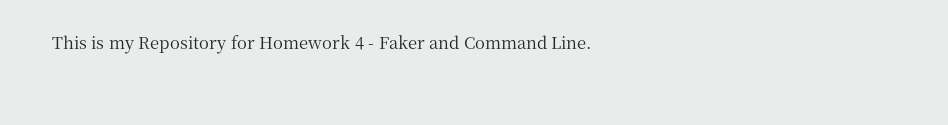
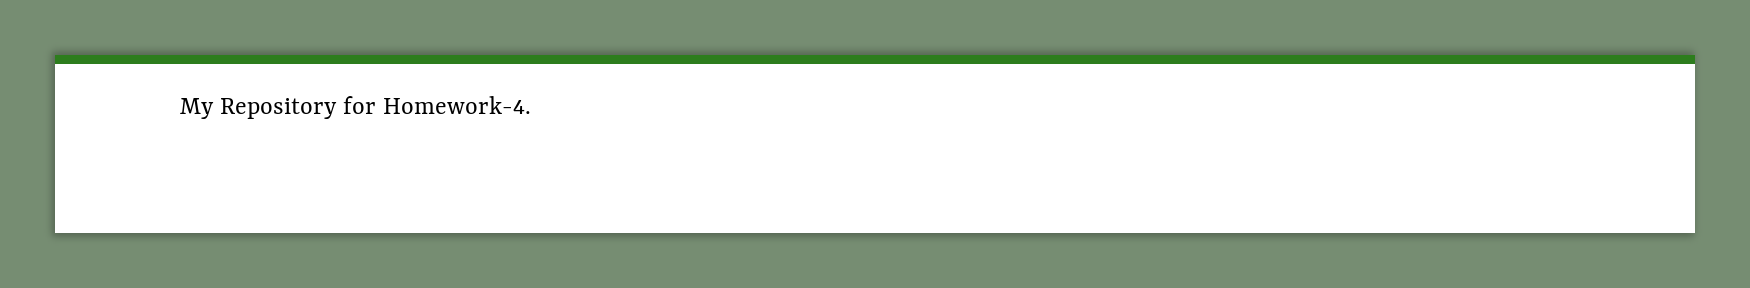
- This is my Repository for Homework 4 - Faker and Command Line.
+ My Repository for Homework-4.

